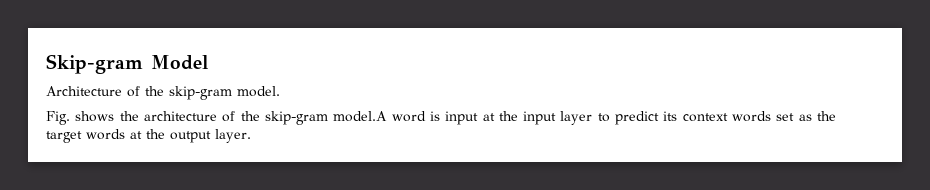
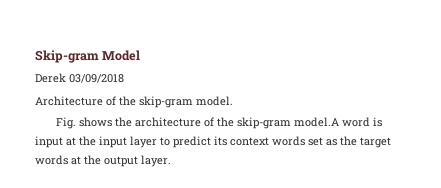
+ Derek 03/09/2018

